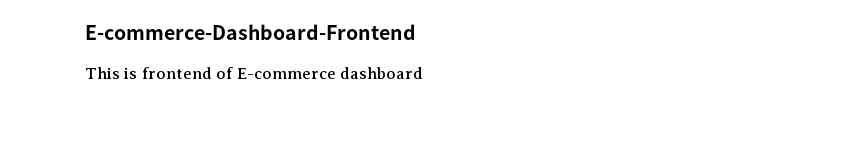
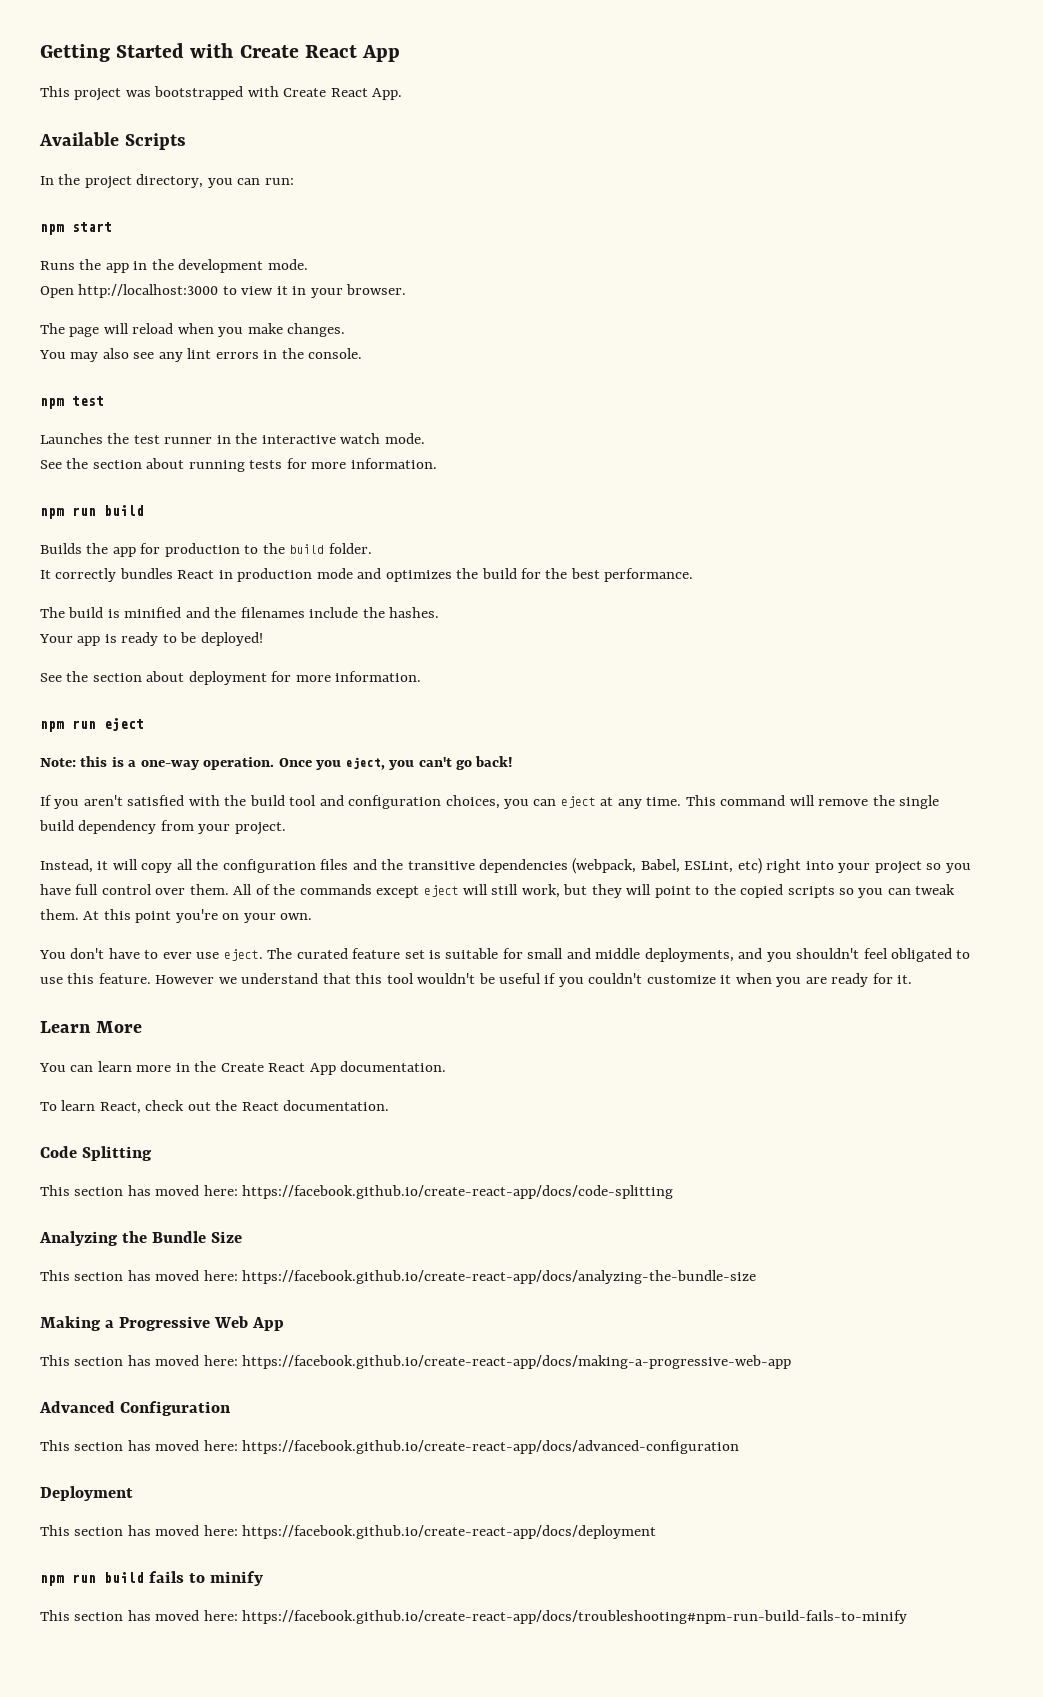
- E-commerce-Dashboard-Frontend
- This is frontend of E-commerce dashboard
+ Getting Started with Create React App
+ This project was bootstrapped with Create React App.
+ Available Scripts
+ In the project directory, you can run:
+ npm start
+ Runs the app in the development mode.
+ Open http://localhost:3000 to view it in your browser.
+ The page will reload when you make changes.
+ You may also see any lint errors in the console.
+ npm test
+ Launches the test runner in the interactive watch mode.
+ See the section about running tests for more information.
+ npm run build
+ Builds the app for production to the build folder.
+ It correctly bundles React in production mode and optimizes the build for the best performance.
+ The build is minified and the filenames include the hashes.
+ Your app is ready to be deployed!
+ See the section about deployment for more information.
+ npm run eject
+ Note: this is a one-way operation. Once you eject, you can't go back!
+ If you aren't satisfied with the build tool and configuration choices, you can eject at any time. This command will remove the single build dependency from your project.
+ Instead, it will copy all the configuration files and the transitive dependencies (webpack, Babel, ESLint, etc) right into your project so you have full control over them. All of the commands except eject will still work, but they will point to the copied scripts so you can tweak them. At this point you're on your own.
+ You don't have to ever use eject. The curated feature set is suitable for small and middle deployments, and you shouldn't feel obligated to use this feature. However we understand that this tool wouldn't be useful if you couldn't customize it when you are ready for it.
+ Learn More
+ You can learn more in the Create React App documentation.
+ To learn React, check out the React documentation.
+ Code Splitting
+ This section has moved here: https://facebook.github.io/create-react-app/docs/code-splitting
+ Analyzing the Bundle Size
+ This section has moved here: https://facebook.github.io/create-react-app/docs/analyzing-the-bundle-size
+ Making a Progressive Web App
+ This section has moved here: https://facebook.github.io/create-react-app/docs/making-a-progressive-web-app
+ Advanced Configuration
+ This section has moved here: https://facebook.github.io/create-react-app/docs/advanced-configuration
+ Deployment
+ This section has moved here: https://facebook.github.io/create-react-app/docs/deployment
+ npm run build fails to minify
+ This section has moved here: https://facebook.github.io/create-react-app/docs/troubleshooting#npm-run-build-fails-to-minify

